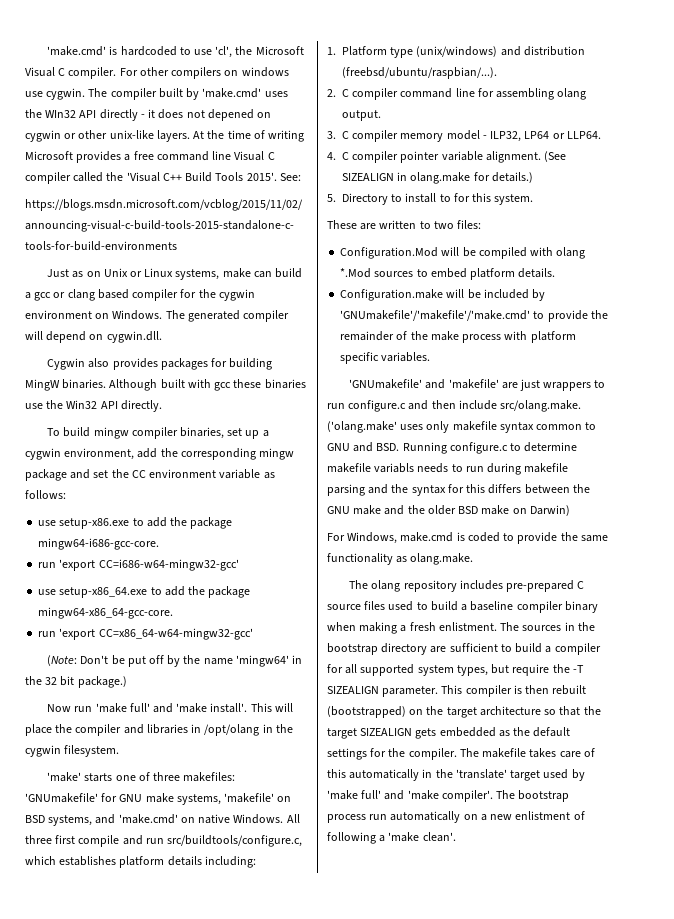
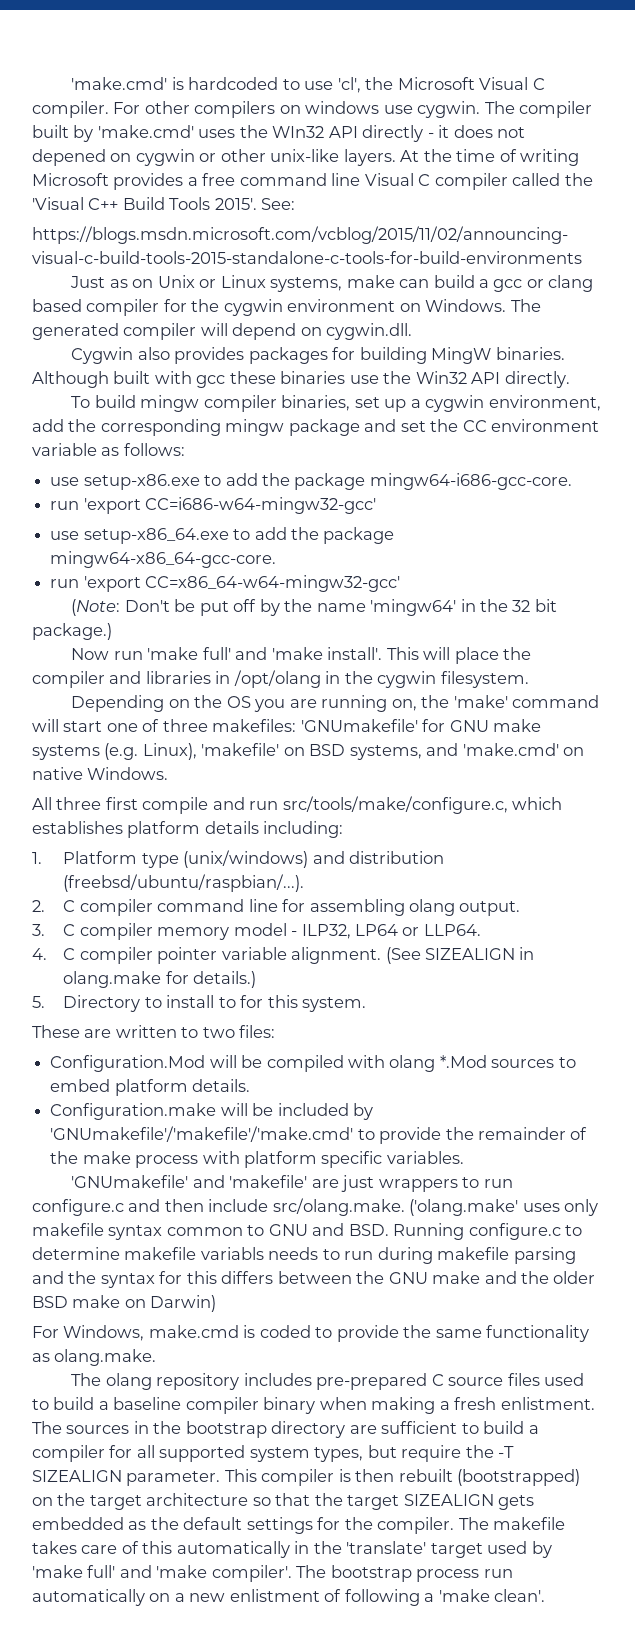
- 'make' starts one of three makefiles: 'GNUmakefile' for GNU make systems, 'makefile' on BSD systems, and 'make.cmd' on native Windows. All three first compile and run src/buildtools/configure.c, which establishes platform details including:
+ Depending on the OS you are running on, the 'make' command will start one of three makefiles: 'GNUmakefile' for GNU make systems (e.g. Linux), 'makefile' on BSD systems, and 'make.cmd' on native Windows.
+ All three first compile and run src/tools/make/configure.c, which establishes platform details including:

